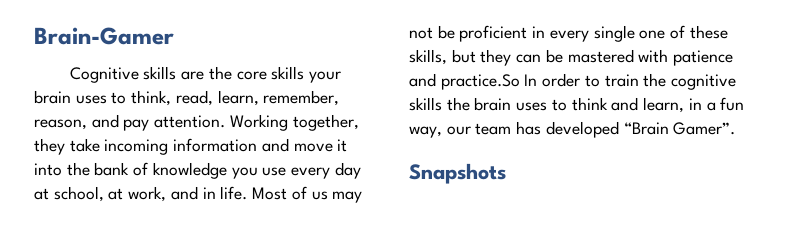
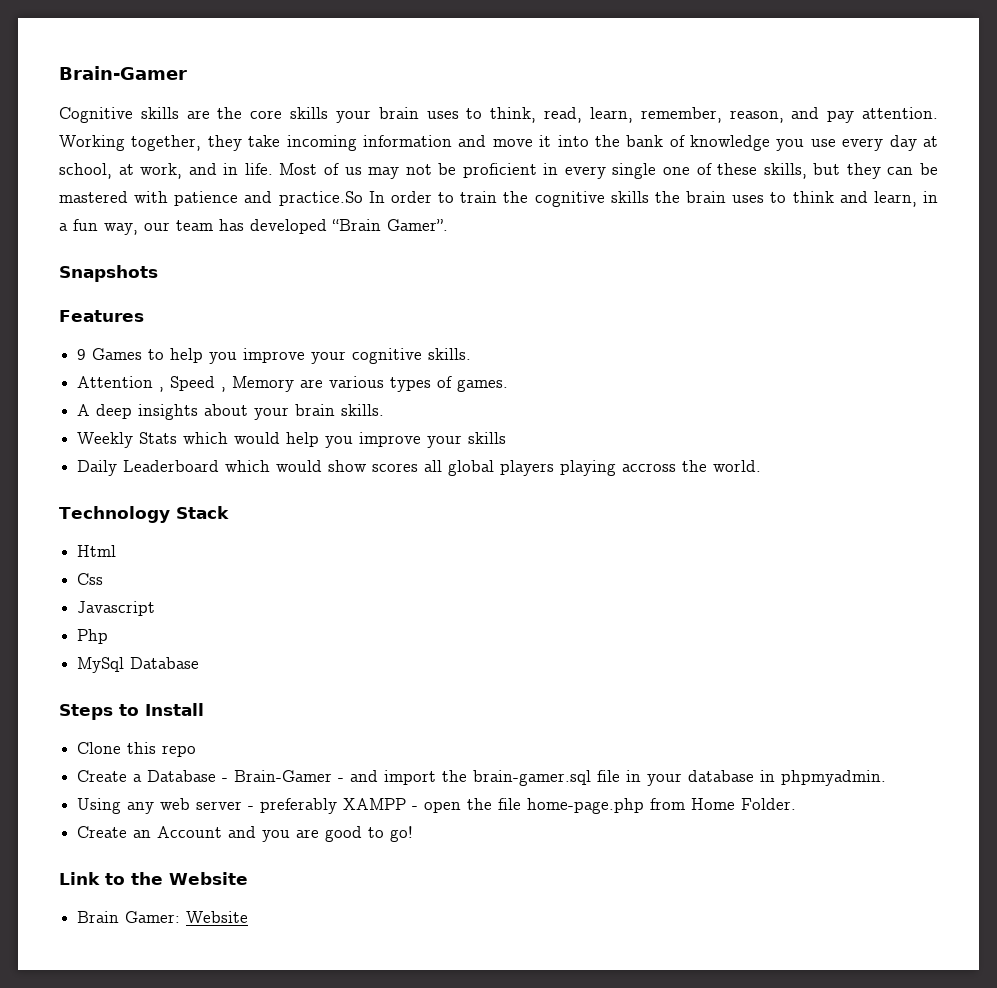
+ Features
+ 9 Games to help you improve your cognitive skills.
+ Attention , Speed , Memory are various types of games.
+ A deep insights about your brain skills.
+ Weekly Stats which would help you improve your skills
+ Daily Leaderboard which would show scores all global players playing accross the world.
+ Technology Stack
+ Html
+ Css
+ Javascript
+ Php
+ MySql Database
+ Steps to Install
+ Clone this repo
+ Create a Database - Brain-Gamer - and import the brain-gamer.sql file in your database in phpmyadmin.
+ Using any web server - preferably XAMPP - open the file home-page.php from Home Folder.
+ Create an Account and you are good to go!
+ Link to the Website
+ Brain Gamer: Website

